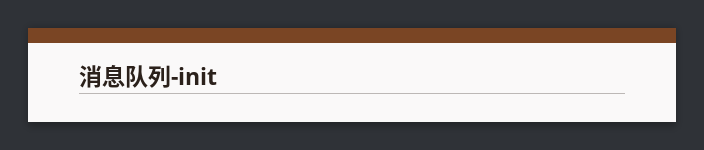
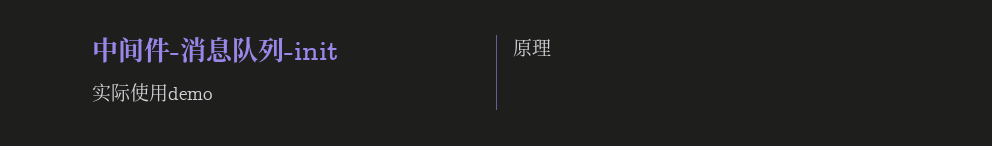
- 消息队列-init
+ 中间件-消息队列-init
+ 实际使用demo
+ 原理

